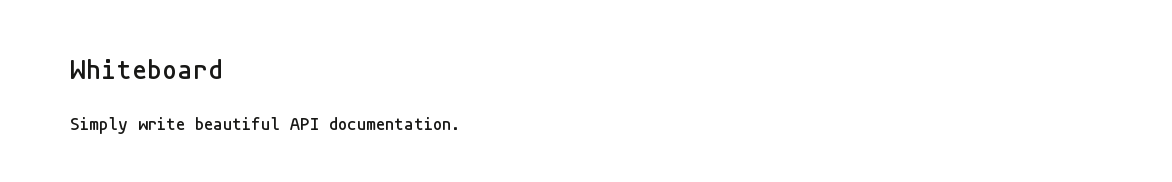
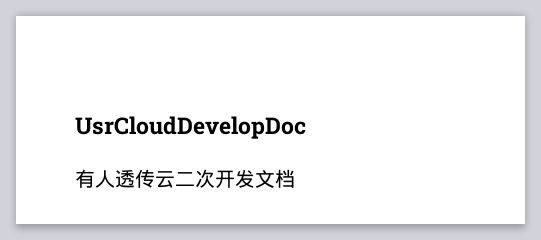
- Whiteboard
- Simply write beautiful API documentation.
+ UsrCloudDevelopDoc
+ 有人透传云二次开发文档

